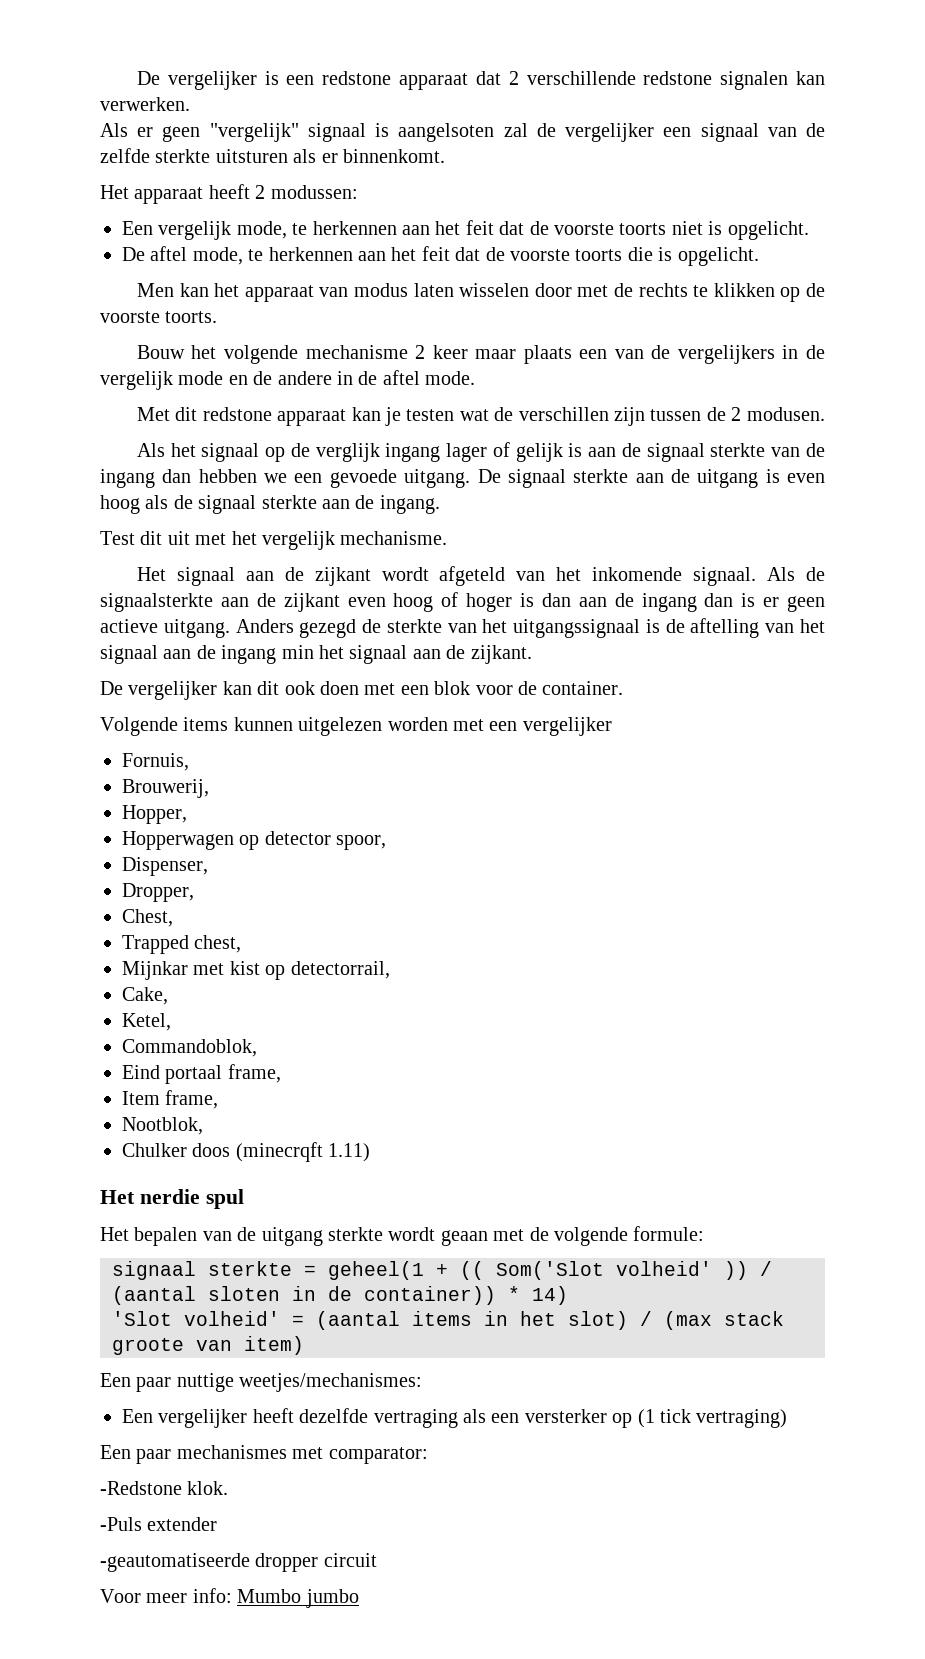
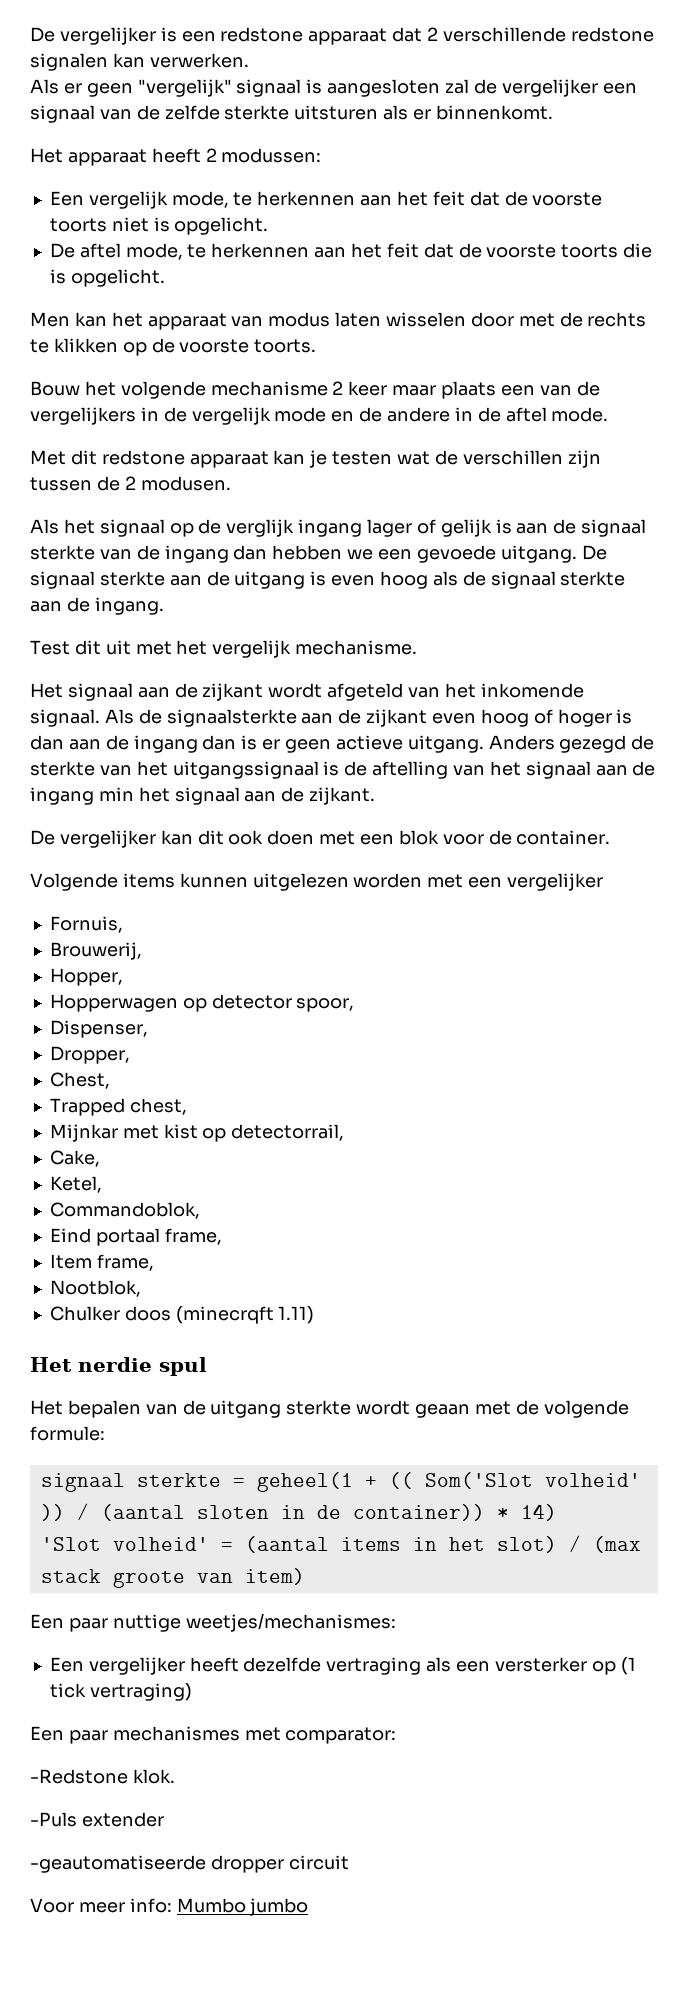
- Als er geen "vergelijk" signaal is aangelsoten zal de vergelijker een signaal van de zelfde sterkte uitsturen als er binnenkomt.
+ Als er geen "vergelijk" signaal is aangesloten zal de vergelijker een signaal van de zelfde sterkte uitsturen als er binnenkomt.

